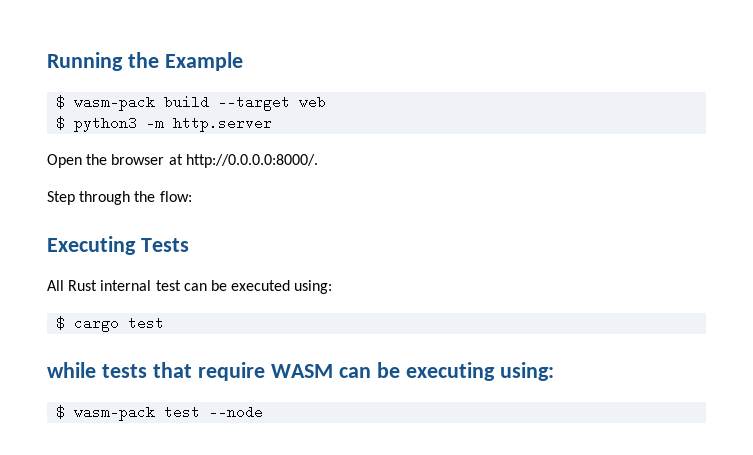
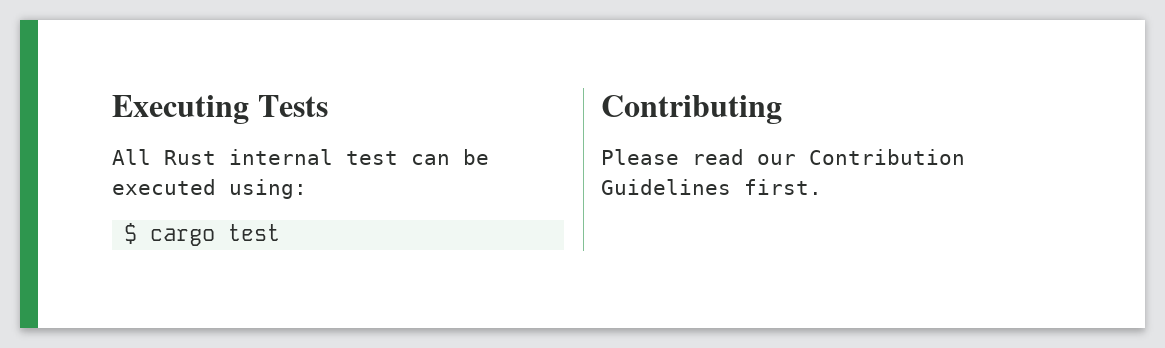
- Running the Example
- $ wasm-pack build --target web
- $ python3 -m http.server
- Open the browser at http://0.0.0.0:8000/.
- Step through the flow:
- while tests that require WASM can be executing using:
- $ wasm-pack test --node
+ Contributing
+ Please read our Contribution Guidelines first.

